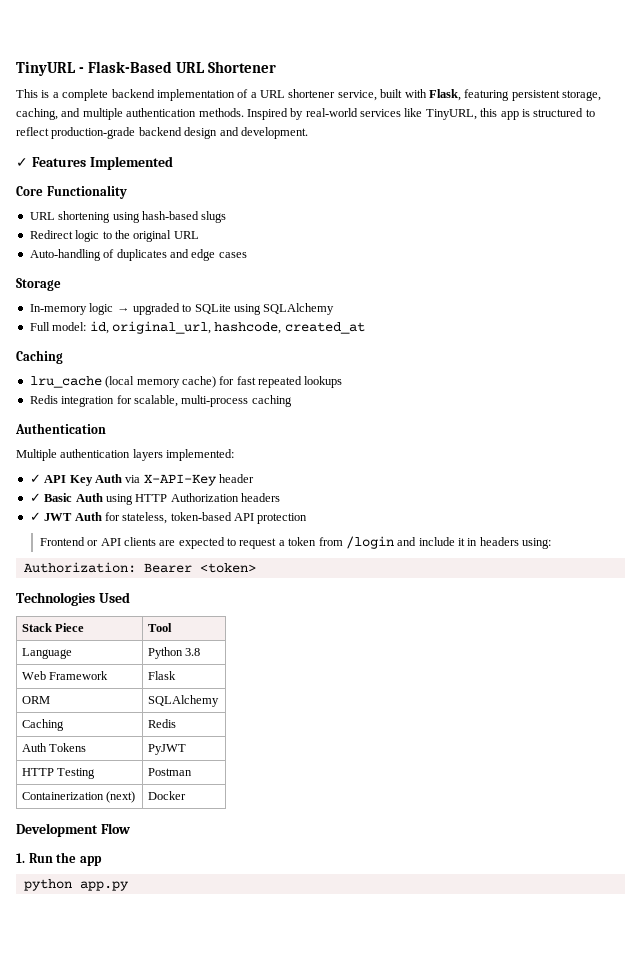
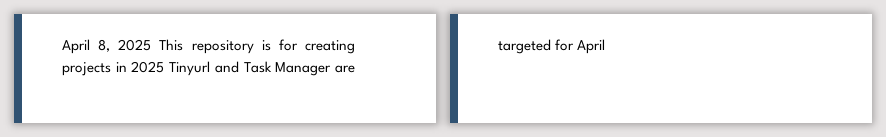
- TinyURL - Flask-Based URL Shortener
- This is a complete backend implementation of a URL shortener service, built with Flask, featuring persistent storage, caching, and multiple authentication methods. Inspired by real-world services like TinyURL, this app is structured to reflect production-grade backend design and development.
- ✓ Features Implemented
- Core Functionality
- URL shortening using hash-based slugs
- Redirect logic to the original URL
- Auto-handling of duplicates and edge cases
- Storage
- In-memory logic → upgraded to SQLite using SQLAlchemy
- Full model: id, original_url, hashcode, created_at
- Caching
- lru_cache (local memory cache) for fast repeated lookups
- Redis integration for scalable, multi-process caching
- Authentication
- Multiple authentication layers implemented:
- ✓ API Key Auth via X-API-Key header
- ✓ Basic Auth using HTTP Authorization headers
- ✓ JWT Auth for stateless, token-based API protection
- Frontend or API clients are expected to request a token from /login and include it in headers using:
- Authorization: Bearer <token>
- Technologies Used
- Stack Piece | Tool
- Language | Python 3.8
- Web Framework | Flask
- ORM | SQLAlchemy
- Caching | Redis
- Auth Tokens | PyJWT
- HTTP Testing | Postman
- Containerization (next) | Docker
- Development Flow
- 1. Run the app
- python app.py
+ April 8, 2025 This repository is for creating projects in 2025 Tinyurl and Task Manager are targeted for April

